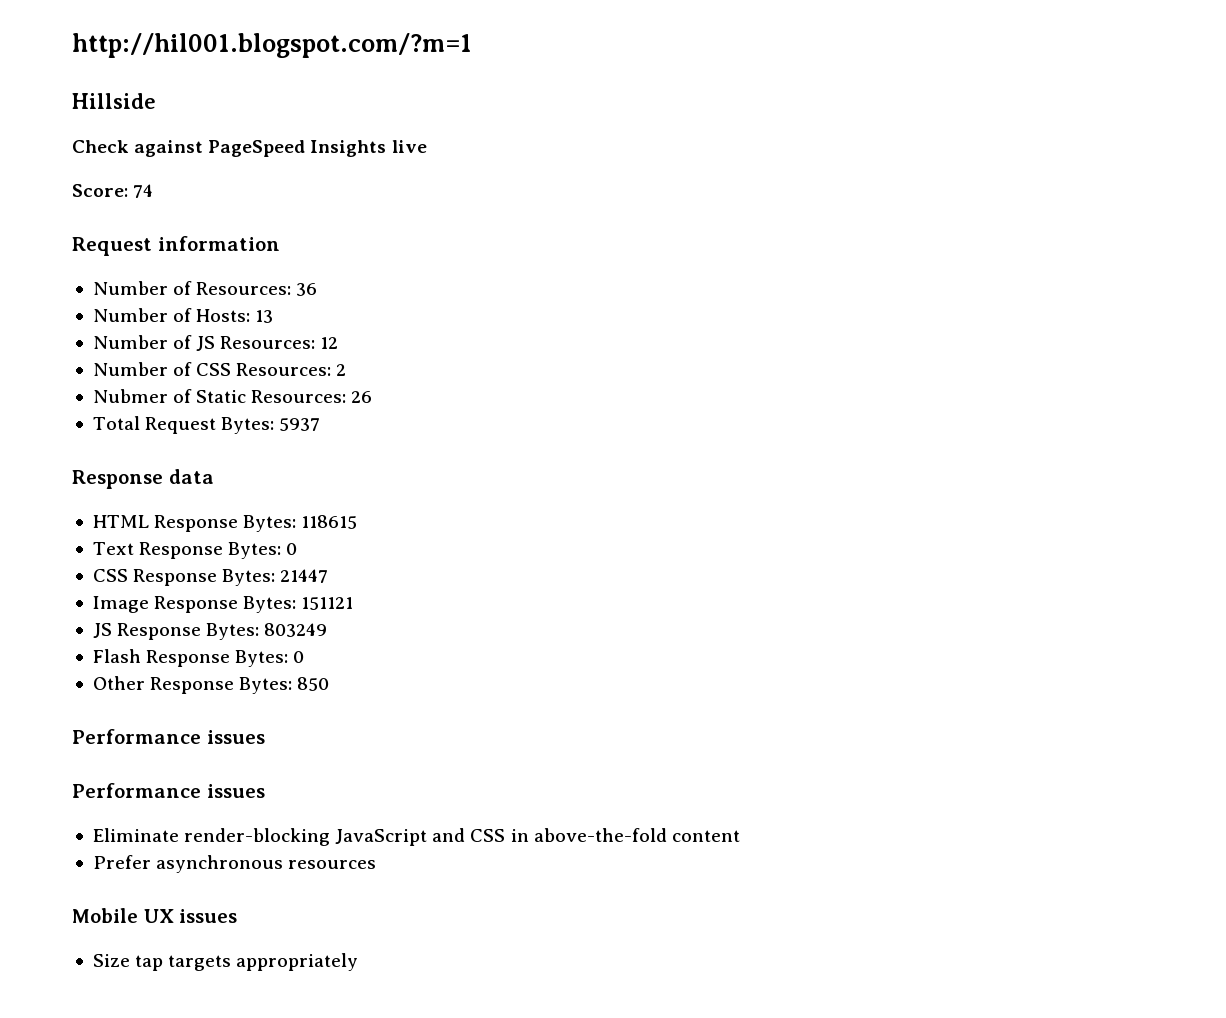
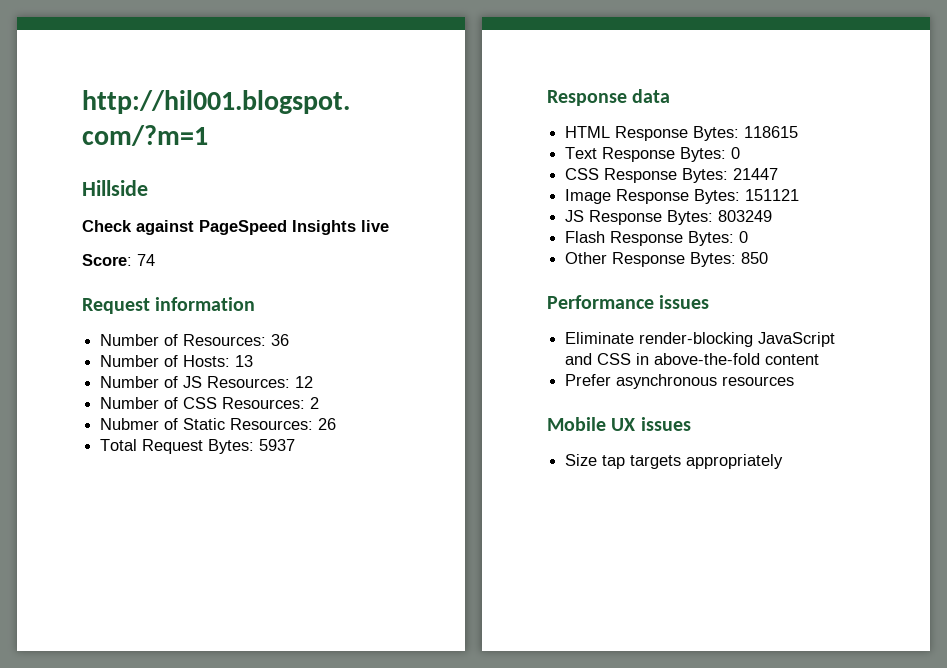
  Other Response Bytes: 850
- Performance issues

